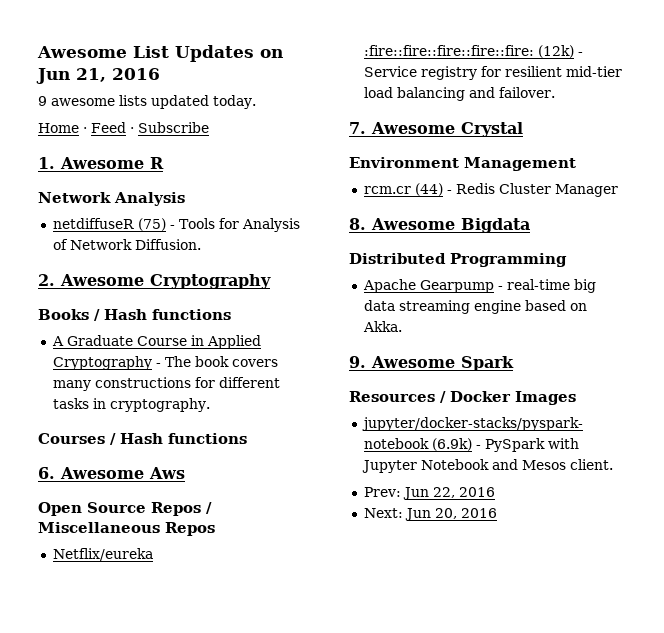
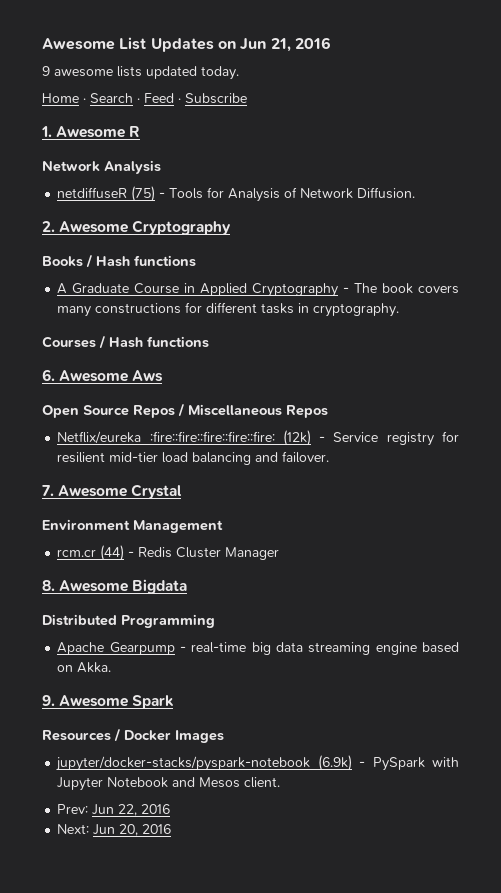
- Home · Feed · Subscribe
+ Home · Search · Feed · Subscribe

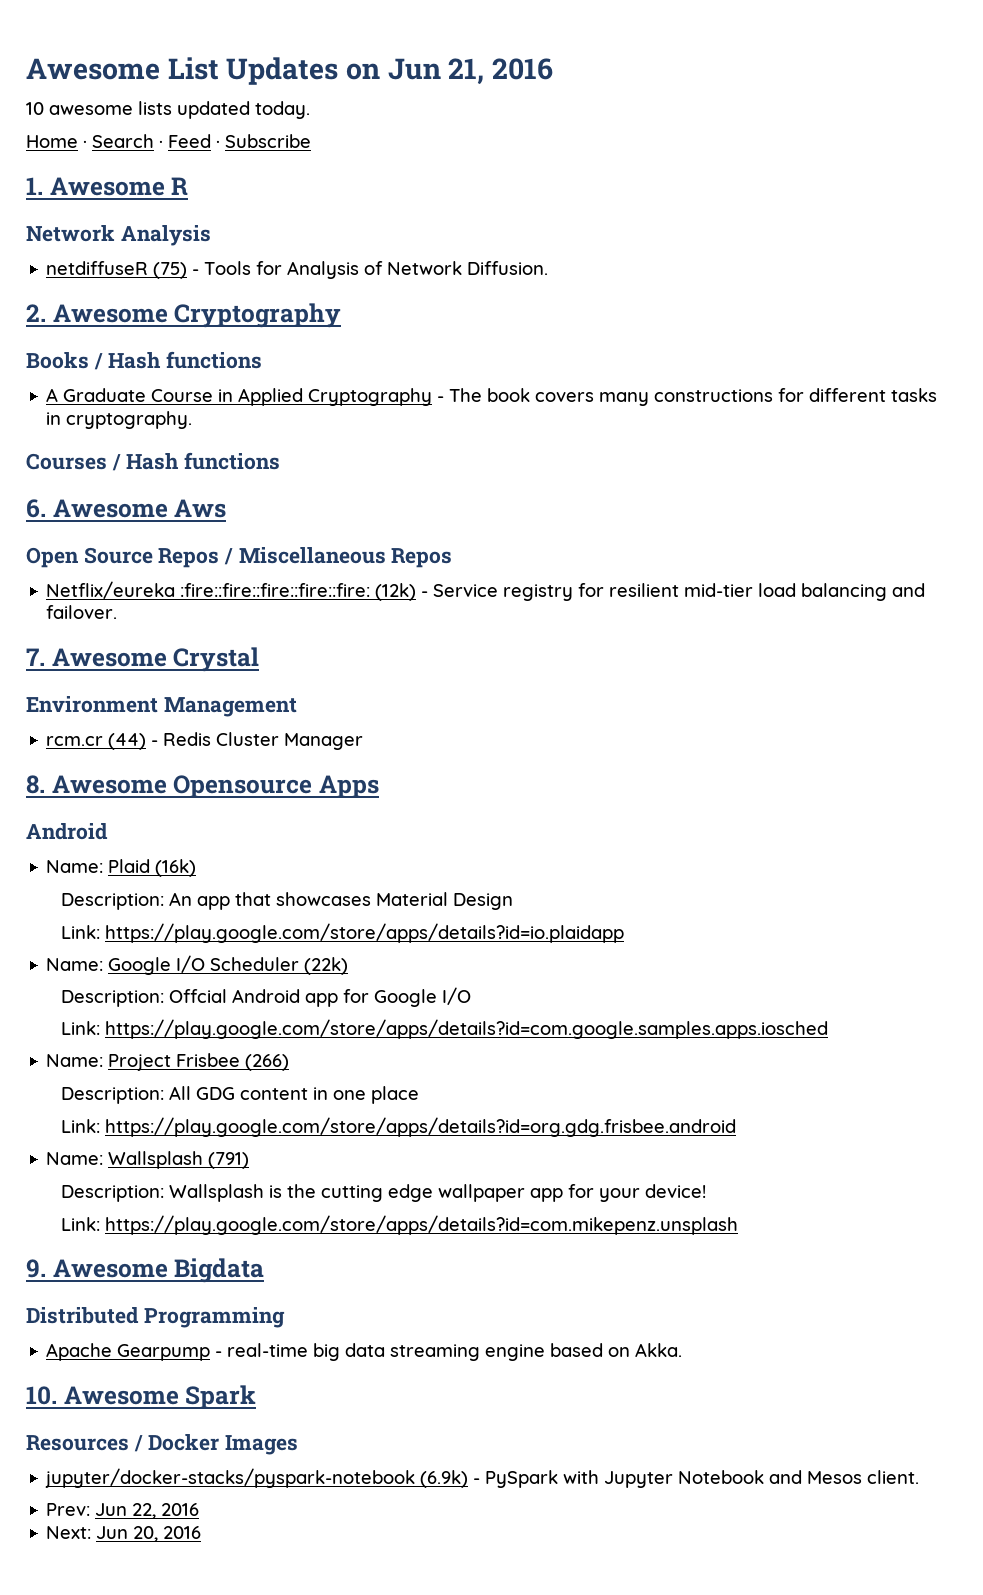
- 9 awesome lists updated today.
+ 10 awesome lists updated today.
- 8. Awesome Bigdata
+ 8. Awesome Opensource Apps
+ Android
+ Name: Plaid (16k)
+ Description: An app that showcases Material Design
+ Link: https://play.google.com/store/apps/details?id=io.plaidapp
+ Name: Google I/O Scheduler (22k)
+ Description: Offcial Android app for Google I/O
+ Link: https://play.google.com/store/apps/details?id=com.google.samples.apps.iosched
+ Name: Project Frisbee (266)
+ Description: All GDG content in one place
+ Link: https://play.google.com/store/apps/details?id=org.gdg.frisbee.android
+ Name: Wallsplash (791)
+ Description: Wallsplash is the cutting edge wallpaper app for your device!
+ Link: https://play.google.com/store/apps/details?id=com.mikepenz.unsplash
+ 9. Awesome Bigdata
- 9. Awesome Spark
+ 10. Awesome Spark

